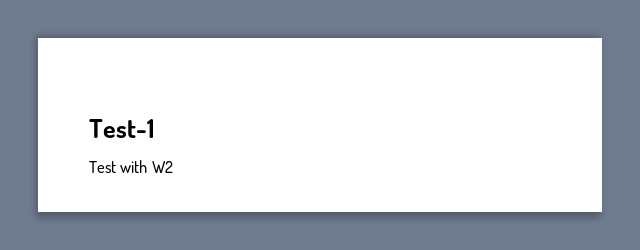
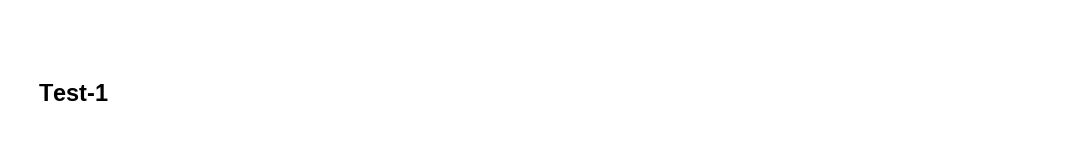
- Test with W2

